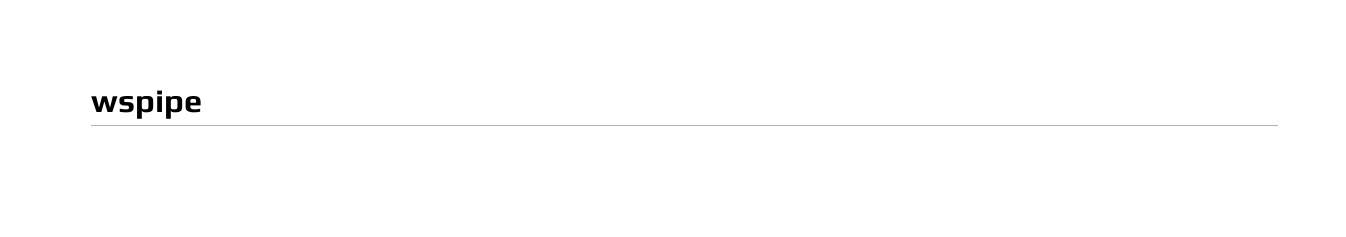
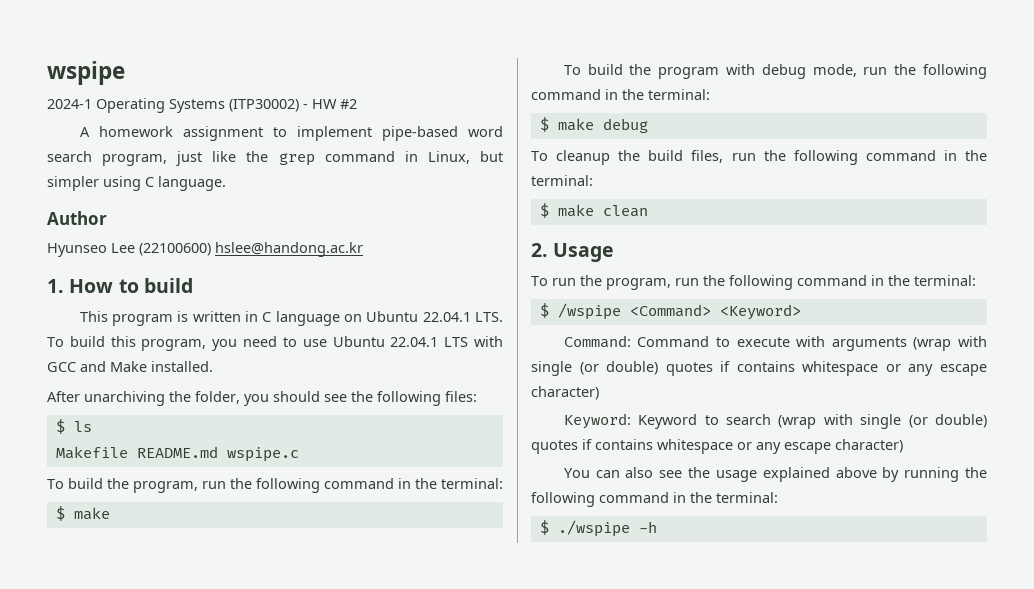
+ 2024-1 Operating Systems (ITP30002) - HW #2
+ A homework assignment to implement pipe-based word search program, just like the grep command in Linux, but simpler using C language.
+ Author
+ Hyunseo Lee (22100600) hslee@handong.ac.kr
+ 1. How to build
+ This program is written in C language on Ubuntu 22.04.1 LTS. To build this program, you need to use Ubuntu 22.04.1 LTS with GCC and Make installed.
+ After unarchiving the folder, you should see the following files:
+ $ ls
+ Makefile README.md wspipe.c
+ To build the program, run the following command in the terminal:
+ $ make
+ To build the program with debug mode, run the following command in the terminal:
+ $ make debug
+ To cleanup the build files, run the following command in the terminal:
+ $ make clean
+ 2. Usage
+ To run the program, run the following command in the terminal:
+ $ /wspipe <Command> <Keyword>
+ Command: Command to execute with arguments (wrap with single (or double) quotes if contains whitespace or any escape character)
+ Keyword: Keyword to search (wrap with single (or double) quotes if contains whitespace or any escape character)
+ You can also see the usage explained above by running the following command in the terminal:
+ $ ./wspipe -h

